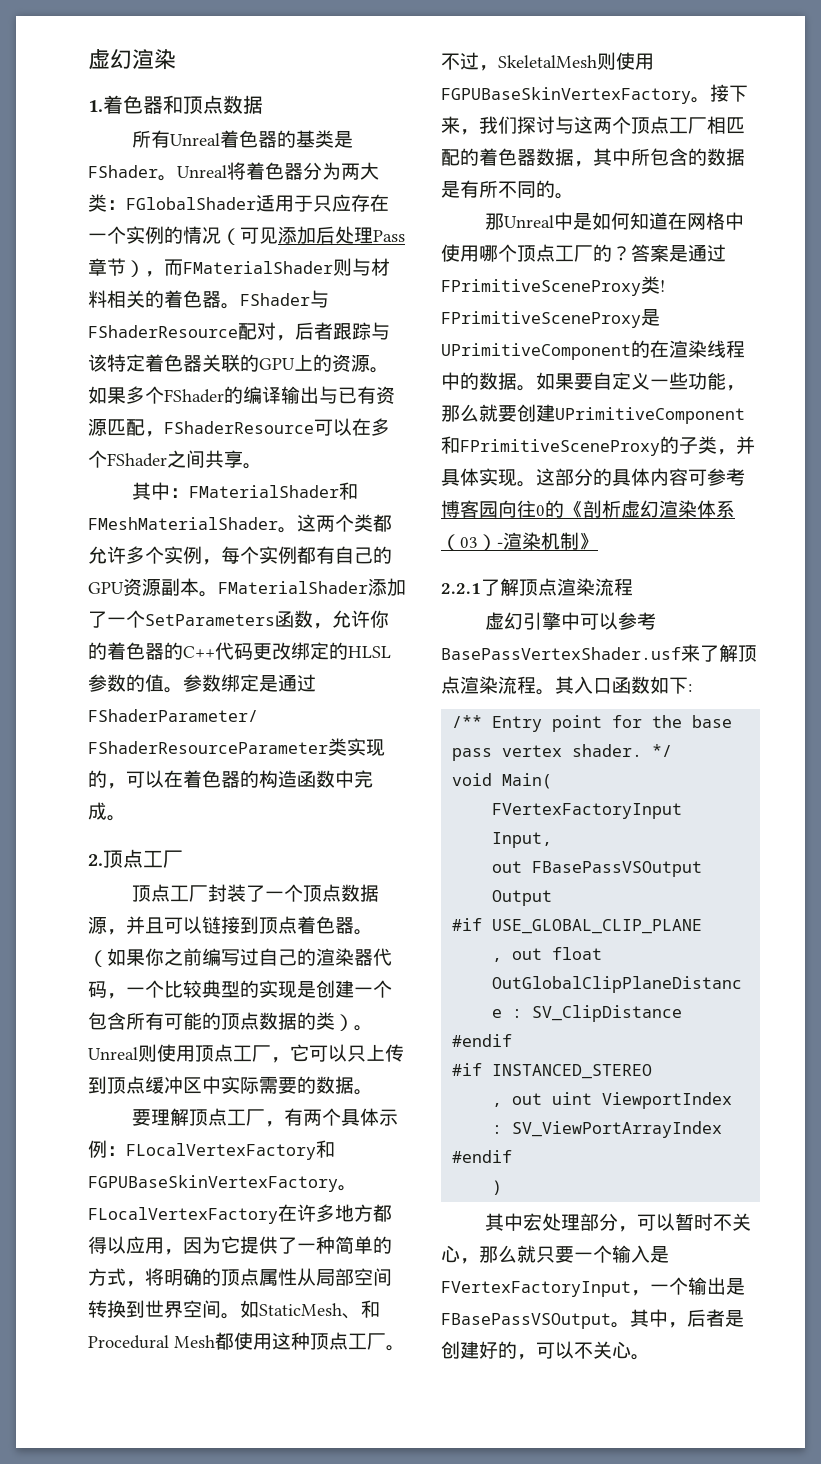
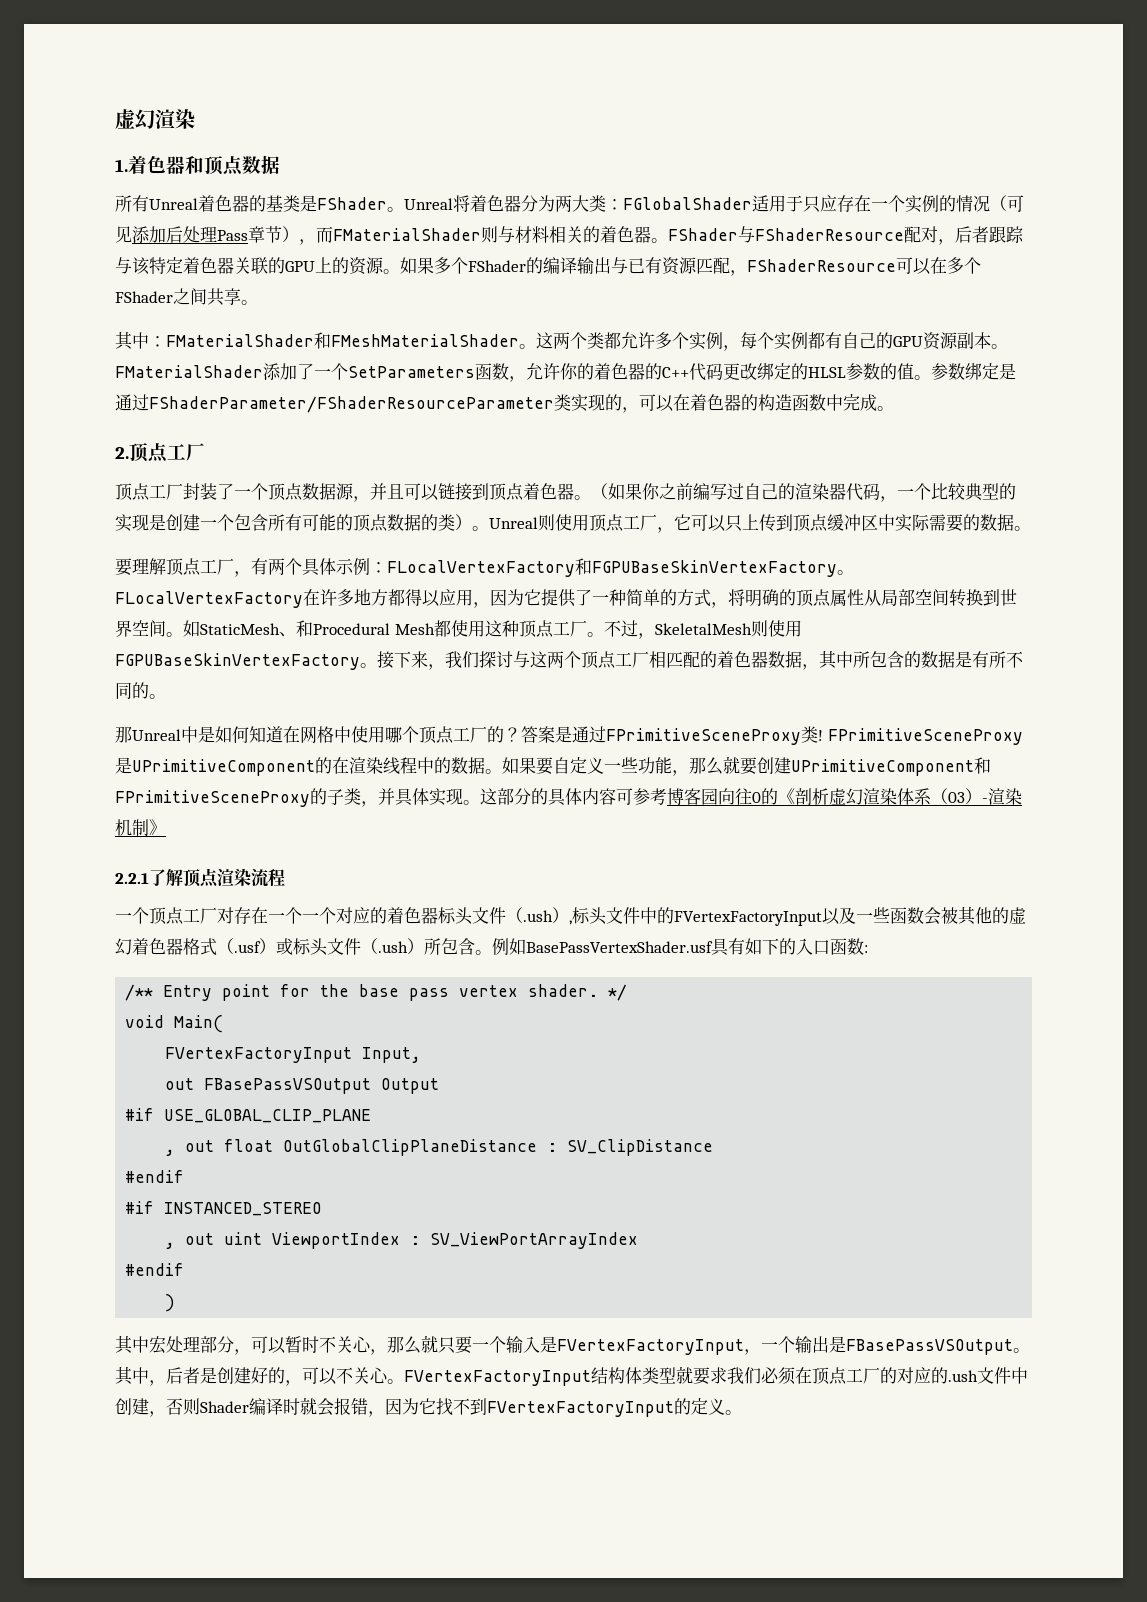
- 虚幻引擎中可以参考BasePassVertexShader.usf来了解顶点渲染流程。其入口函数如下:
+ 一个顶点工厂对存在一个一个对应的着色器标头文件（.ush）,标头文件中的FVertexFactoryInput以及一些函数会被其他的虚幻着色器格式（.usf）或标头文件（.ush）所包含。例如BasePassVertexShader.usf具有如下的入口函数:
+ FVertexFactoryInput结构体类型就要求我们必须在顶点工厂的对应的.ush文件中创建，否则Shader编译时就会报错，因为它找不到FVertexFactoryInput的定义。

